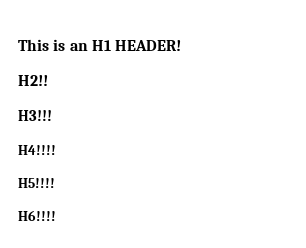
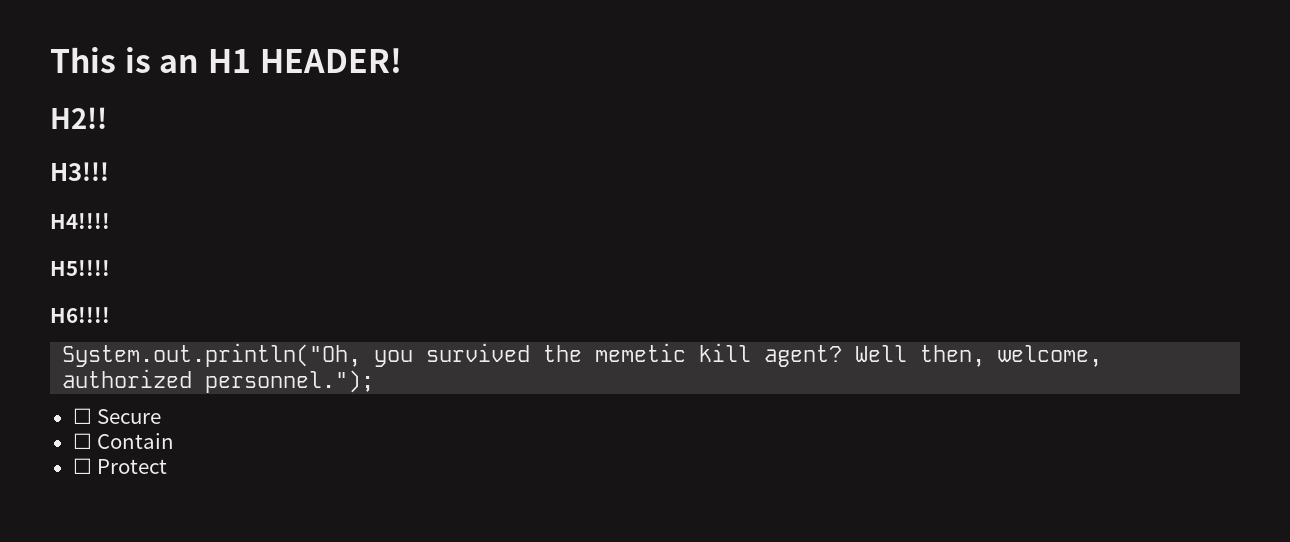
+ System.out.println("Oh, you survived the memetic kill agent? Well then, welcome, authorized personnel.");
+ ☐ Secure
+ ☐ Contain
+ ☐ Protect

